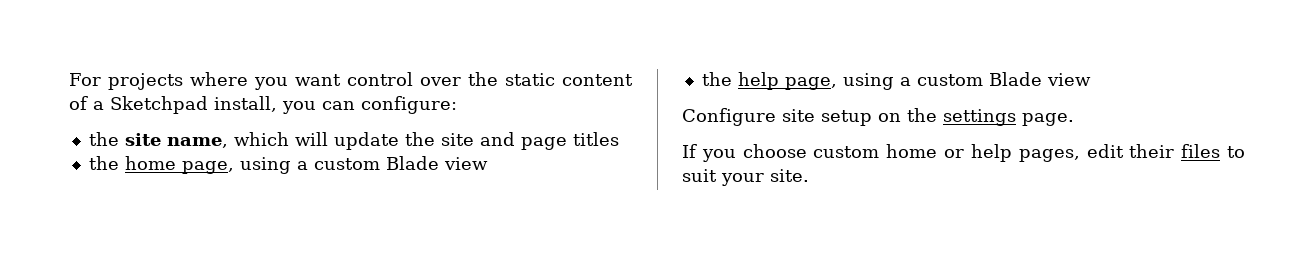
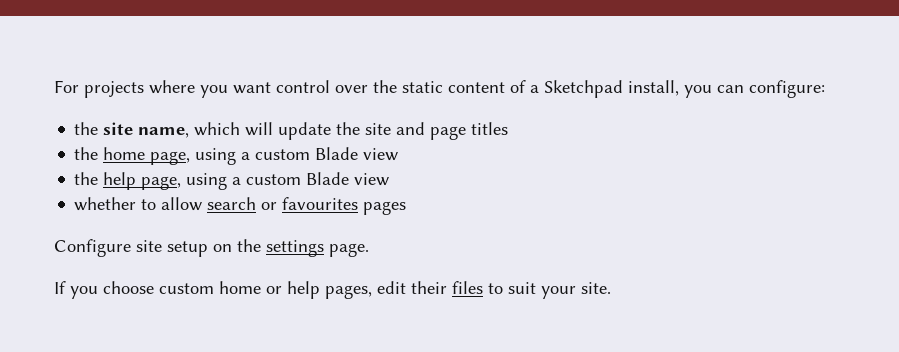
+ whether to allow search or favourites pages

